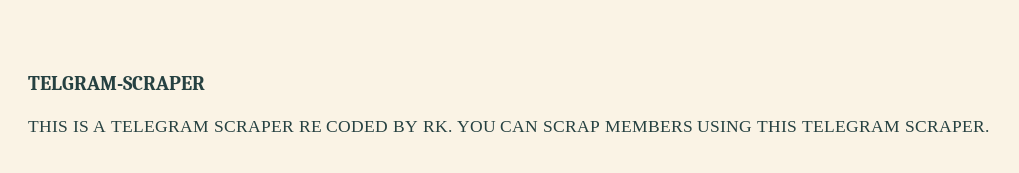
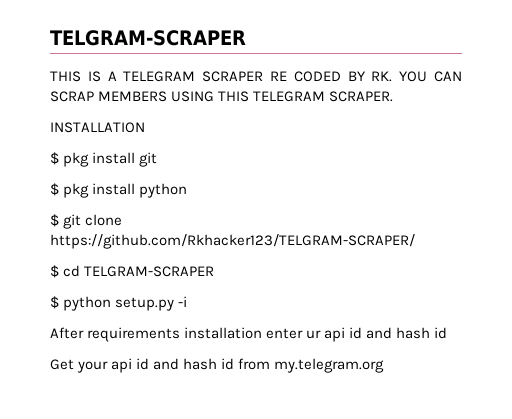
+ INSTALLATION
+ $ pkg install git
+ $ pkg install python
+ $ git clone https://github.com/Rkhacker123/TELGRAM-SCRAPER/
+ $ cd TELGRAM-SCRAPER
+ $ python setup.py -i
+ After requirements installation enter ur api id and hash id
+ Get your api id and hash id from my.telegram.org

